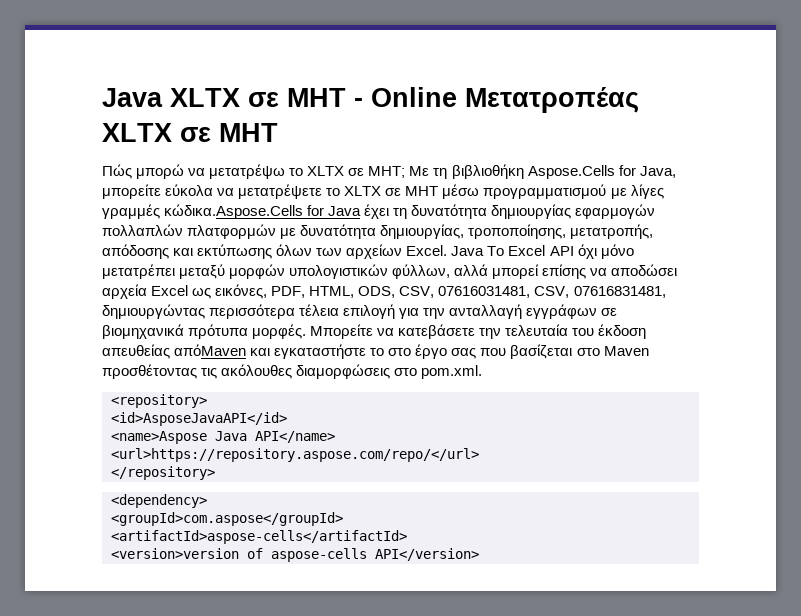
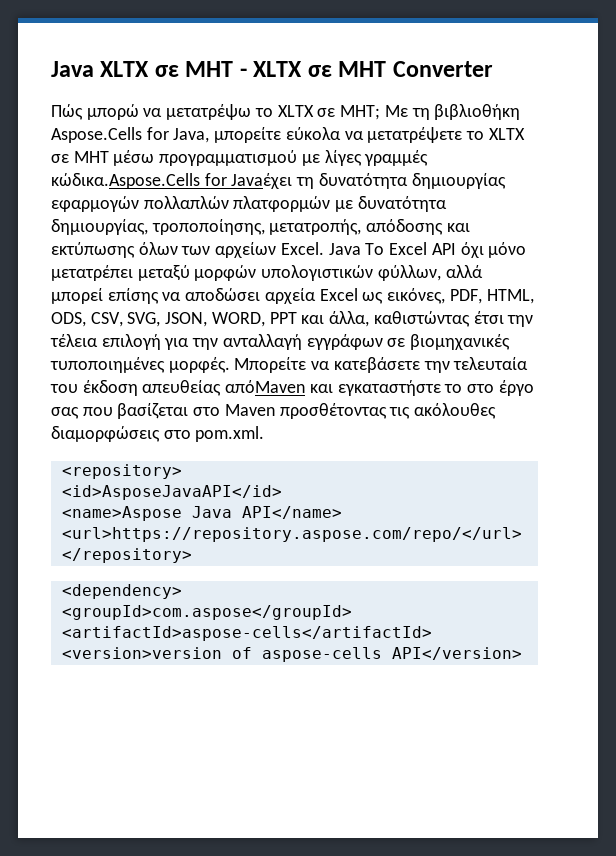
- Java XLTX σε MHT - Online Μετατροπέας XLTX σε MHT
+ Java XLTX σε MHT - XLTX σε MHT Converter
- Πώς μπορώ να μετατρέψω το XLTX σε MHT; Με τη βιβλιοθήκη Aspose.Cells for Java, μπορείτε εύκολα να μετατρέψετε το XLTX σε MHT μέσω προγραμματισμού με λίγες γραμμές κώδικα.Aspose.Cells for Java έχει τη δυνατότητα δημιουργίας εφαρμογών πολλαπλών πλατφορμών με δυνατότητα δημιουργίας, τροποποίησης, μετατροπής, απόδοσης και εκτύπωσης όλων των αρχείων Excel.
+ Πώς μπορώ να μετατρέψω το XLTX σε MHT; Με τη βιβλιοθήκη Aspose.Cells for Java, μπορείτε εύκολα να μετατρέψετε το XLTX σε MHT μέσω προγραμματισμού με λίγες γραμμές κώδικα.Aspose.Cells for Javaέχει τη δυνατότητα δημιουργίας εφαρμογών πολλαπλών πλατφορμών με δυνατότητα δημιουργίας, τροποποίησης, μετατροπής, απόδοσης και εκτύπωσης όλων των αρχείων Excel.
- Java Το Excel API όχι μόνο μετατρέπει μεταξύ μορφών υπολογιστικών φύλλων, αλλά μπορεί επίσης να αποδώσει αρχεία Excel ως εικόνες, PDF, HTML, ODS, CSV, 07616031481, CSV, 07616831481, δημιουργώντας περισσότερα τέλεια επιλογή για την ανταλλαγή εγγράφων σε βιομηχανικά πρότυπα μορφές.
+ Java Το Excel API όχι μόνο μετατρέπει μεταξύ μορφών υπολογιστικών φύλλων, αλλά μπορεί επίσης να αποδώσει αρχεία Excel ως εικόνες, PDF, HTML, ODS, CSV, SVG, JSON, WORD, PPT και άλλα, καθιστώντας έτσι την τέλεια επιλογή για την ανταλλαγή εγγράφων σε βιομηχανικές τυποποιημένες μορφές.

